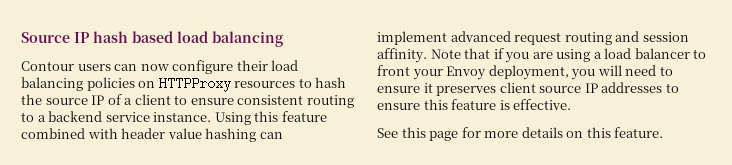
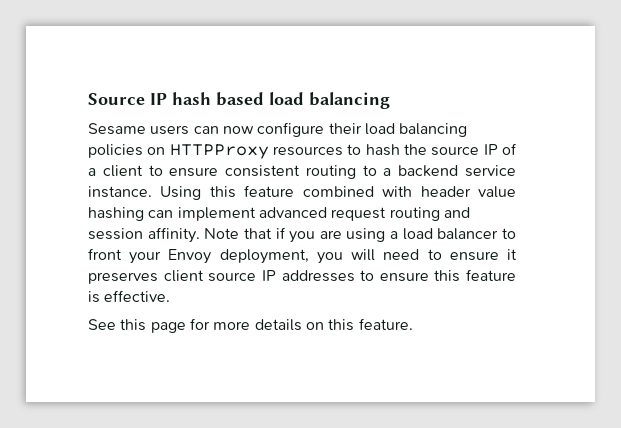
- Contour users can now configure their load balancing policies on HTTPProxy resources to hash the source IP of a client to ensure consistent routing to a backend service instance.
+ Sesame users can now configure their load balancing policies on HTTPProxy resources to hash the source IP of a client to ensure consistent routing to a backend service instance.

